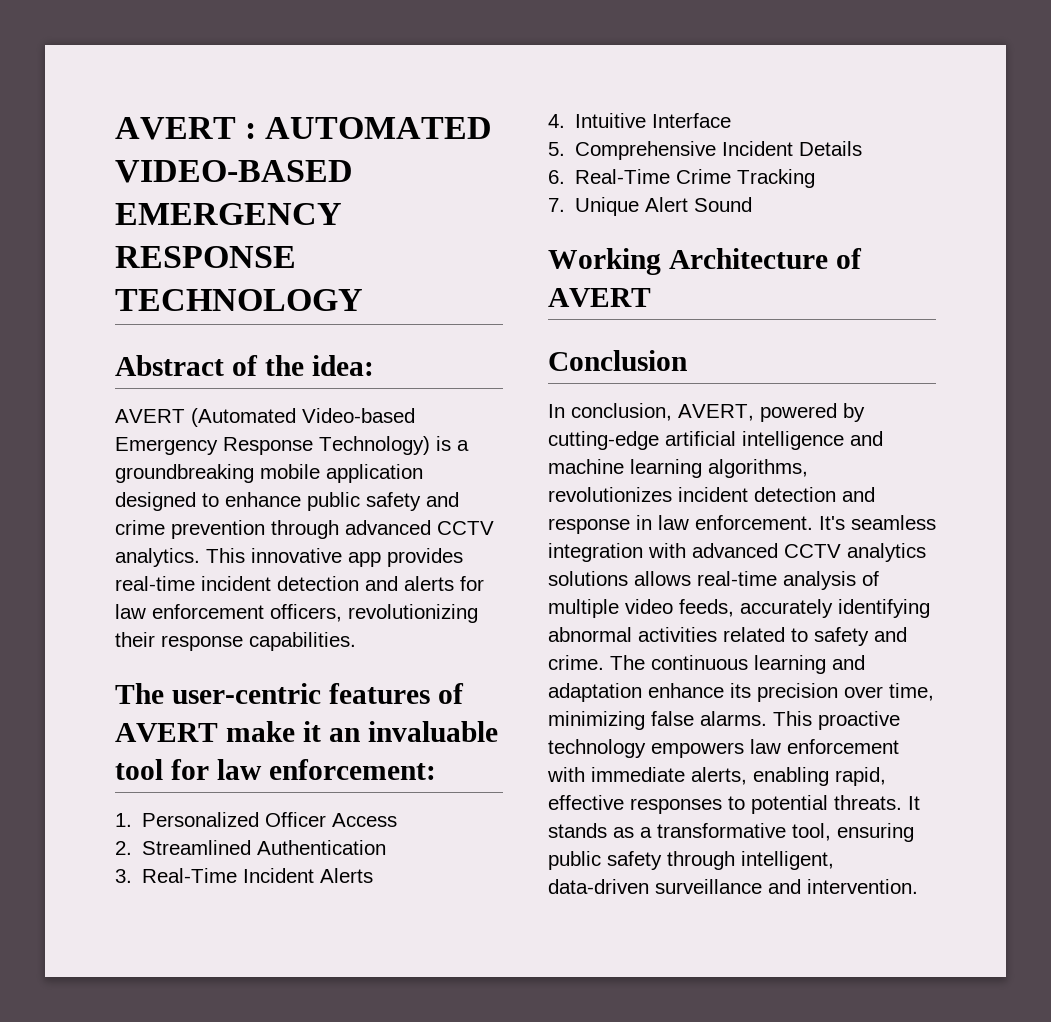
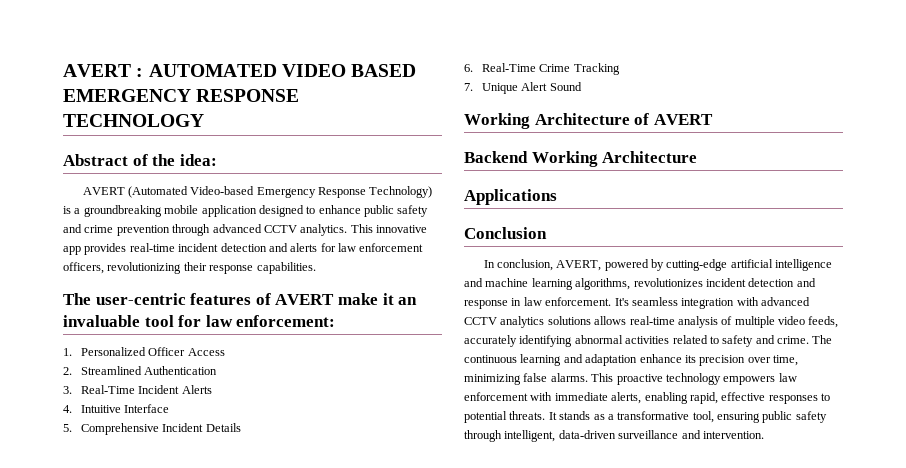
- AVERT : AUTOMATED VIDEO-BASED EMERGENCY RESPONSE TECHNOLOGY
+ AVERT : AUTOMATED VIDEO BASED EMERGENCY RESPONSE TECHNOLOGY
+ Backend Working Architecture
+ Applications

